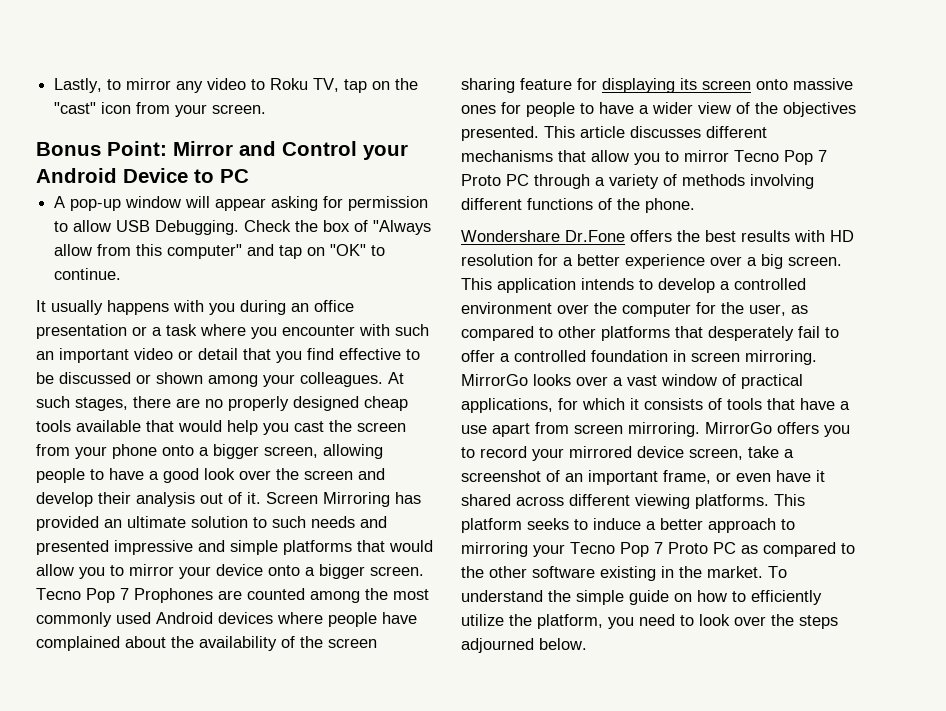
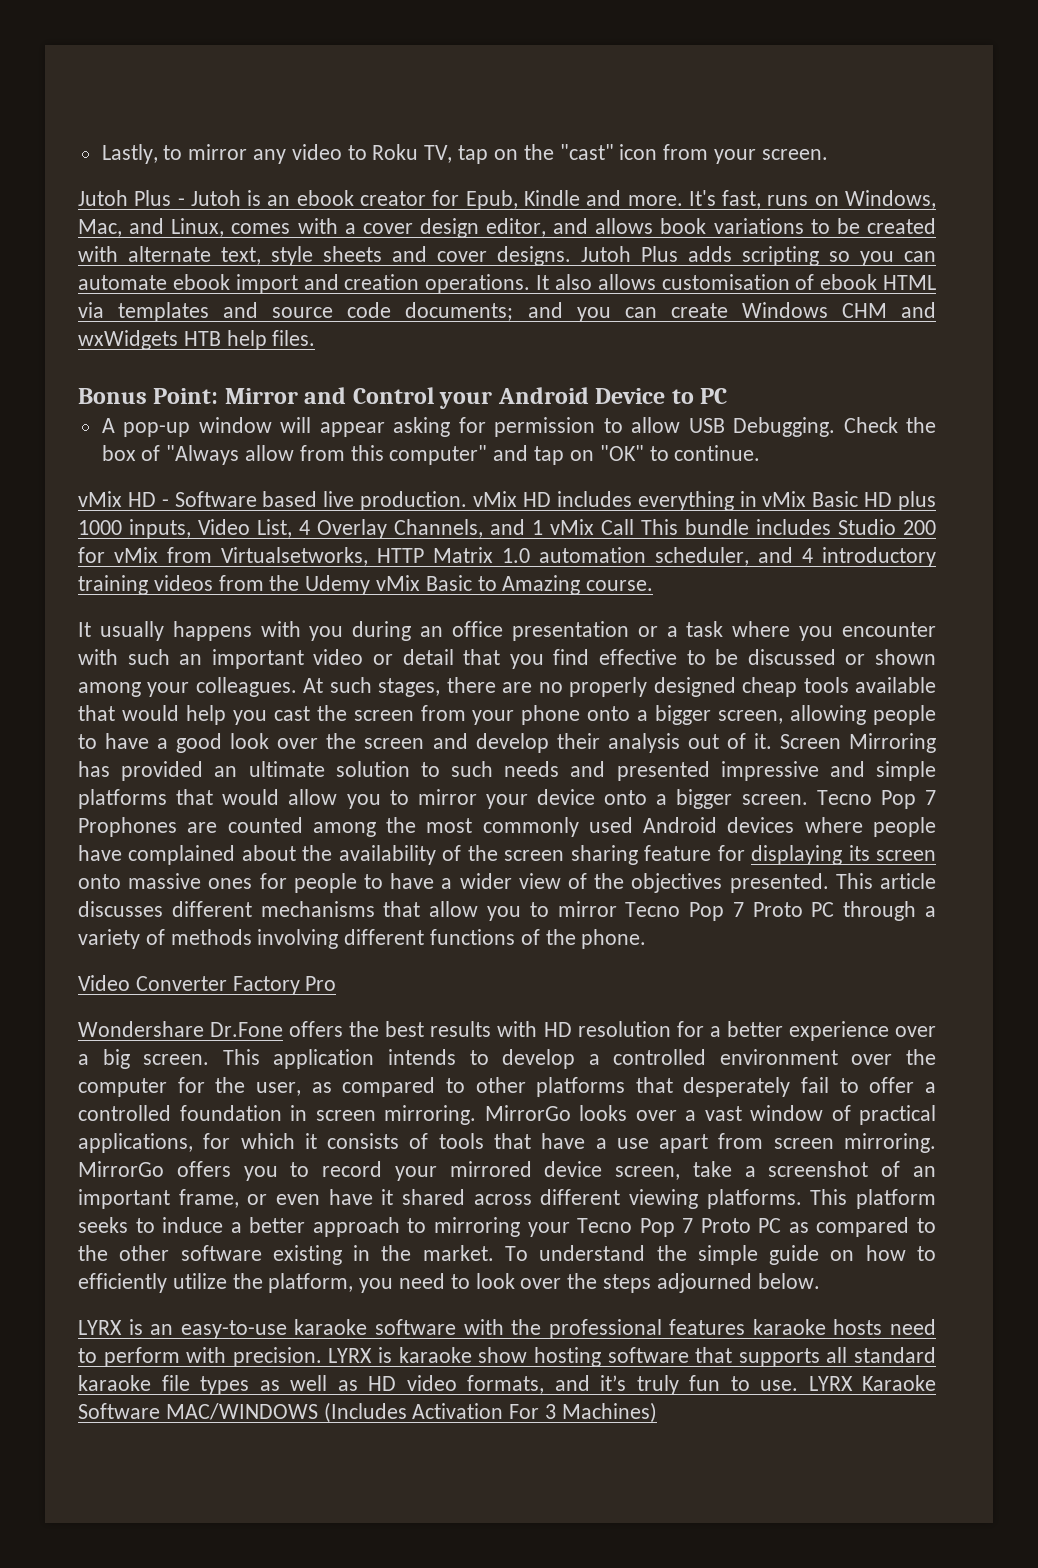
+ Jutoh Plus - Jutoh is an ebook creator for Epub, Kindle and more. It's fast, runs on Windows, Mac, and Linux, comes with a cover design editor, and allows book variations to be created with alternate text, style sheets and cover designs. Jutoh Plus adds scripting so you can automate ebook import and creation operations. It also allows customisation of ebook HTML via templates and source code documents; and you can create Windows CHM and wxWidgets HTB help files.
+ vMix HD - Software based live production. vMix HD includes everything in vMix Basic HD plus 1000 inputs, Video List, 4 Overlay Channels, and 1 vMix Call This bundle includes Studio 200 for vMix from Virtualsetworks, HTTP Matrix 1.0 automation scheduler, and 4 introductory training videos from the Udemy vMix Basic to Amazing course.
+ Video Converter Factory Pro
+ LYRX is an easy-to-use karaoke software with the professional features karaoke hosts need to perform with precision. LYRX is karaoke show hosting software that supports all standard karaoke file types as well as HD video formats, and it’s truly fun to use. LYRX Karaoke Software MAC/WINDOWS (Includes Activation For 3 Machines)

